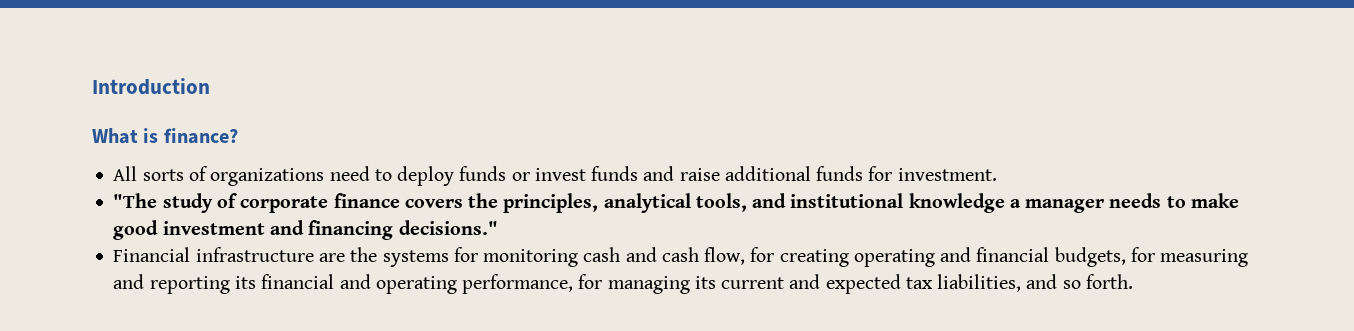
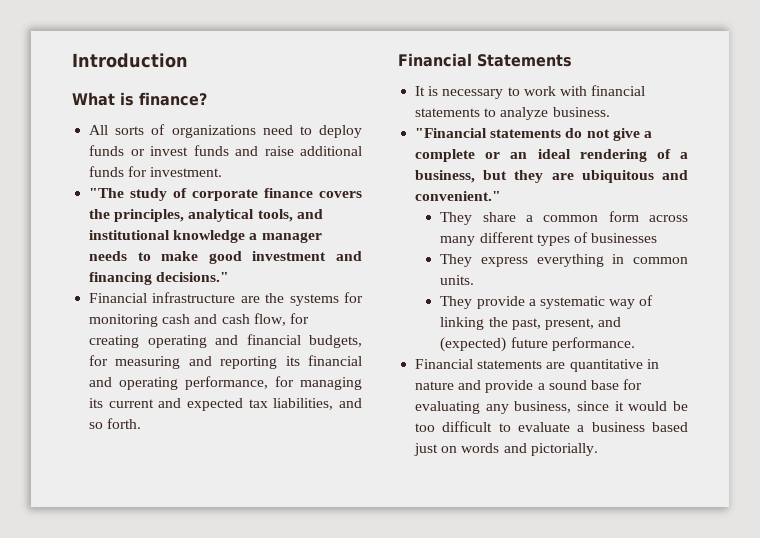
+ Financial Statements
+ It is necessary to work with financial statements to analyze business.
+ "Financial statements do not give a complete or an ideal rendering of a business, but they are ubiquitous and convenient."
+ They share a common form across many different types of businesses
+ They express everything in common units.
+ They provide a systematic way of linking the past, present, and (expected) future performance.
+ Financial statements are quantitative in nature and provide a sound base for evaluating any business, since it would be too difficult to evaluate a business based just on words and pictorially.

